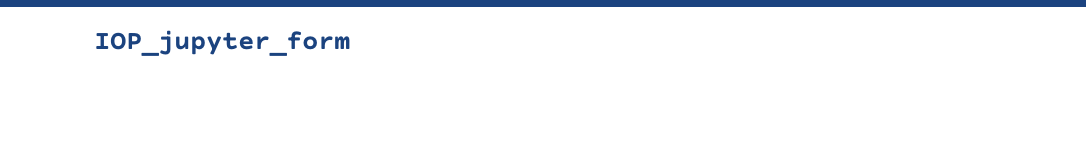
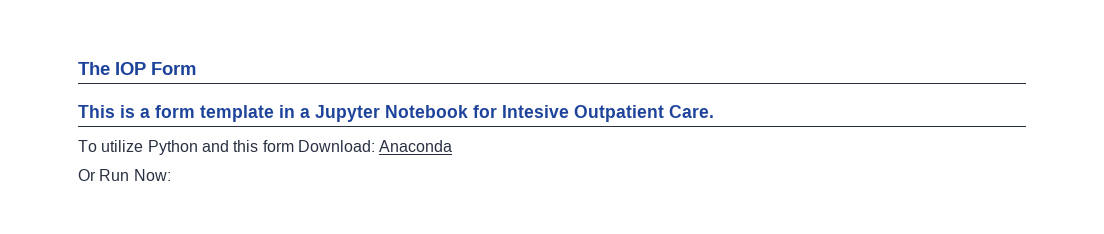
- IOP_jupyter_form
+ The IOP Form
+ This is a form template in a Jupyter Notebook for Intesive Outpatient Care.
+ To utilize Python and this form Download: Anaconda
+ Or Run Now:

